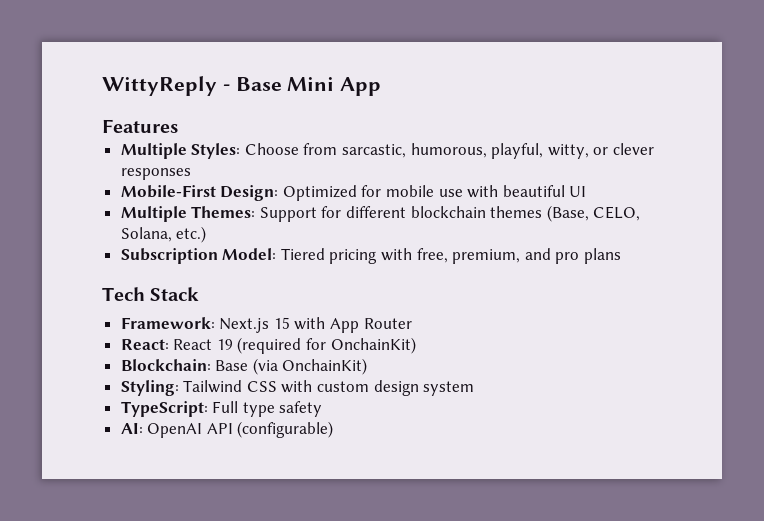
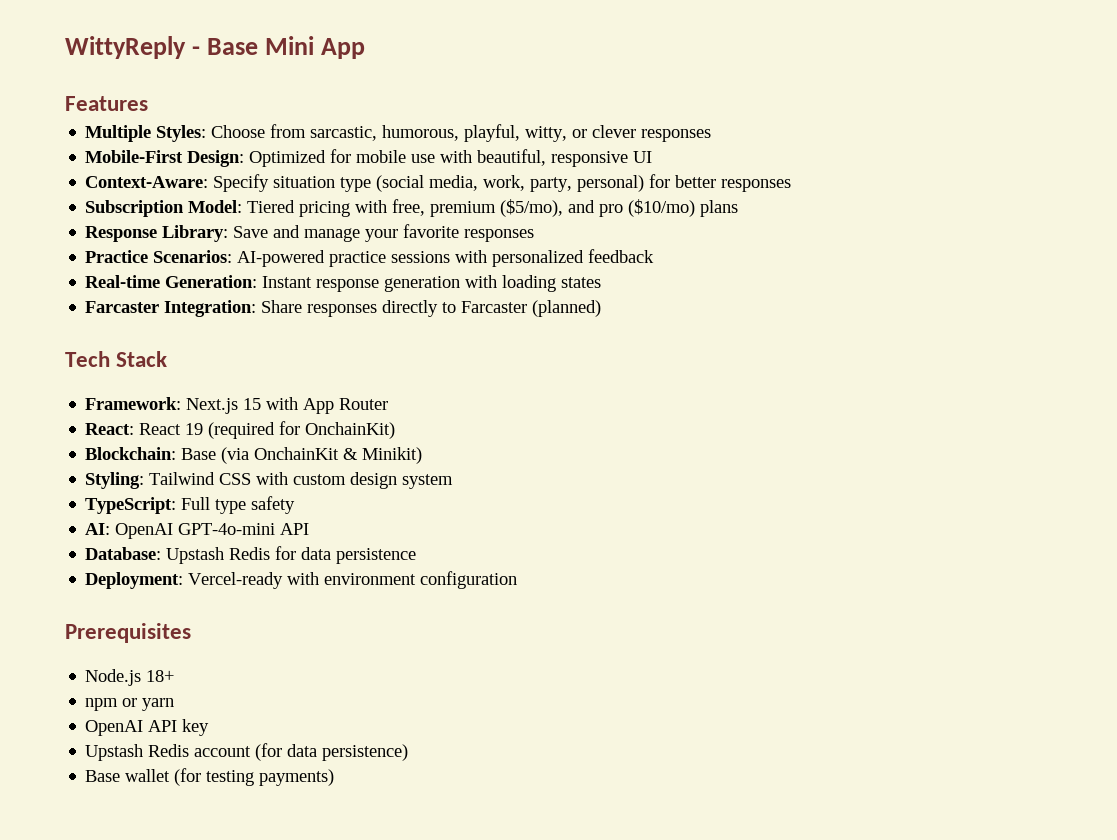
- Mobile-First Design: Optimized for mobile use with beautiful UI
+ Mobile-First Design: Optimized for mobile use with beautiful, responsive UI
- Multiple Themes: Support for different blockchain themes (Base, CELO, Solana, etc.)
+ Context-Aware: Specify situation type (social media, work, party, personal) for better responses
- Subscription Model: Tiered pricing with free, premium, and pro plans
+ Subscription Model: Tiered pricing with free, premium ($5/mo), and pro ($10/mo) plans
+ Response Library: Save and manage your favorite responses
+ Practice Scenarios: AI-powered practice sessions with personalized feedback
+ Real-time Generation: Instant response generation with loading states
+ Farcaster Integration: Share responses directly to Farcaster (planned)
- Blockchain: Base (via OnchainKit)
+ Blockchain: Base (via OnchainKit & Minikit)
- AI: OpenAI API (configurable)
+ AI: OpenAI GPT-4o-mini API
+ Database: Upstash Redis for data persistence
+ Deployment: Vercel-ready with environment configuration
+ Prerequisites
+ Node.js 18+
+ npm or yarn
+ OpenAI API key
+ Upstash Redis account (for data persistence)
+ Base wallet (for testing payments)

